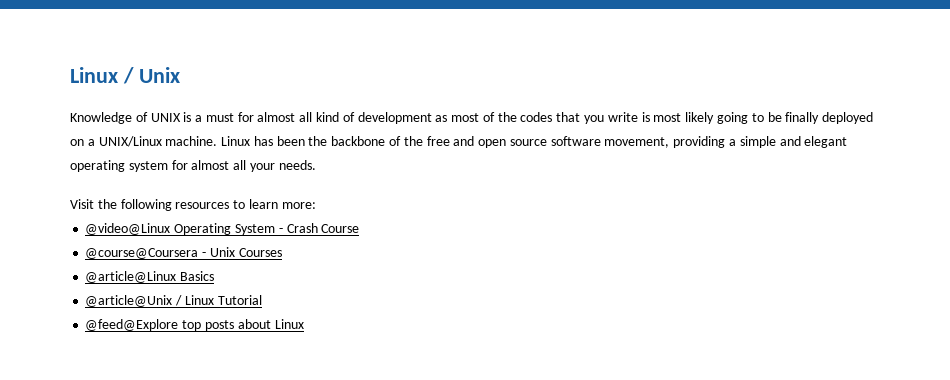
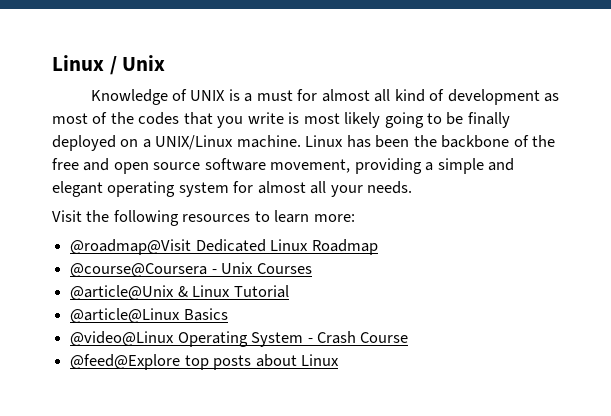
+ @roadmap@Visit Dedicated Linux Roadmap
+ @course@Coursera - Unix Courses
+ @article@Unix & Linux Tutorial
+ @article@Linux Basics
- @course@Coursera - Unix Courses
- @article@Linux Basics
- @article@Unix / Linux Tutorial

